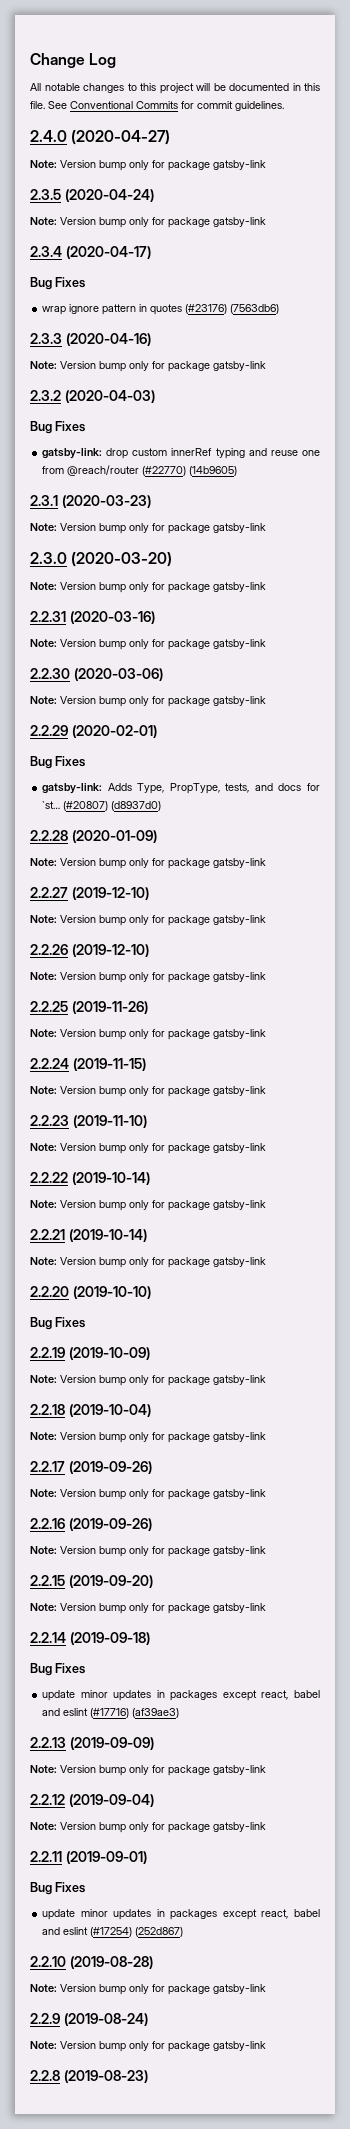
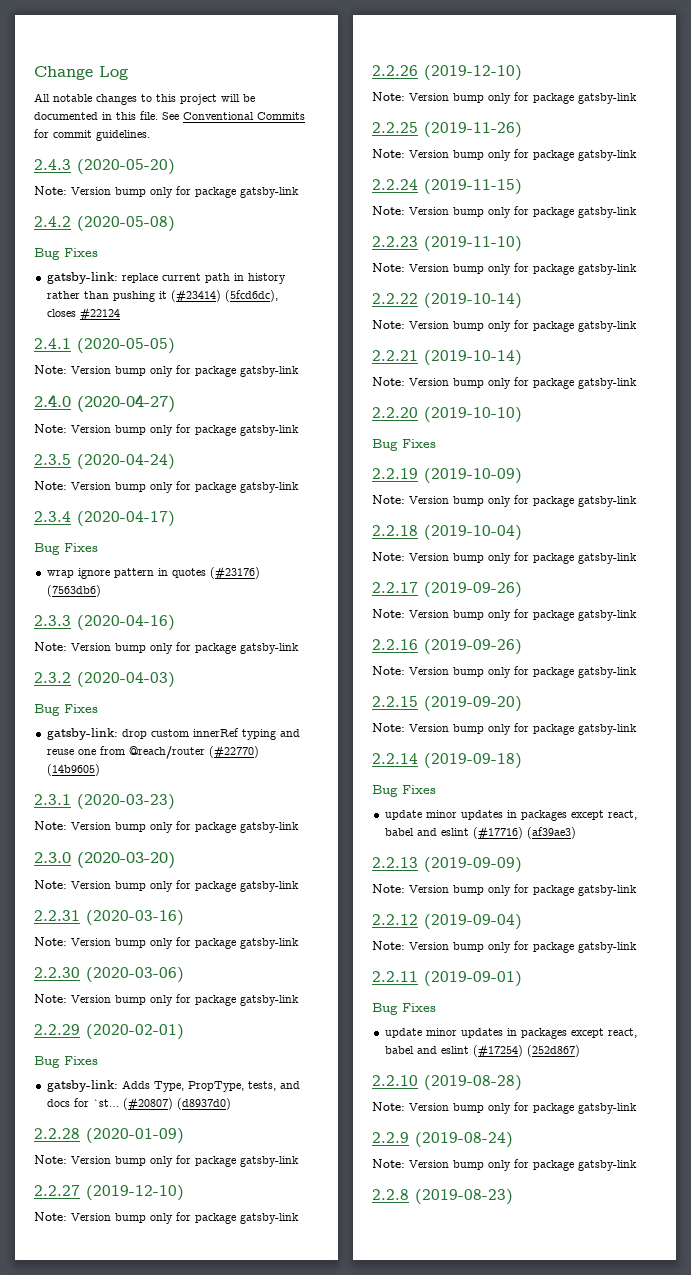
+ 2.4.3 (2020-05-20)
+ Note: Version bump only for package gatsby-link
+ 2.4.2 (2020-05-08)
+ Bug Fixes
+ gatsby-link: replace current path in history rather than pushing it (#23414) (5fcd6dc), closes #22124
+ 2.4.1 (2020-05-05)
+ Note: Version bump only for package gatsby-link

